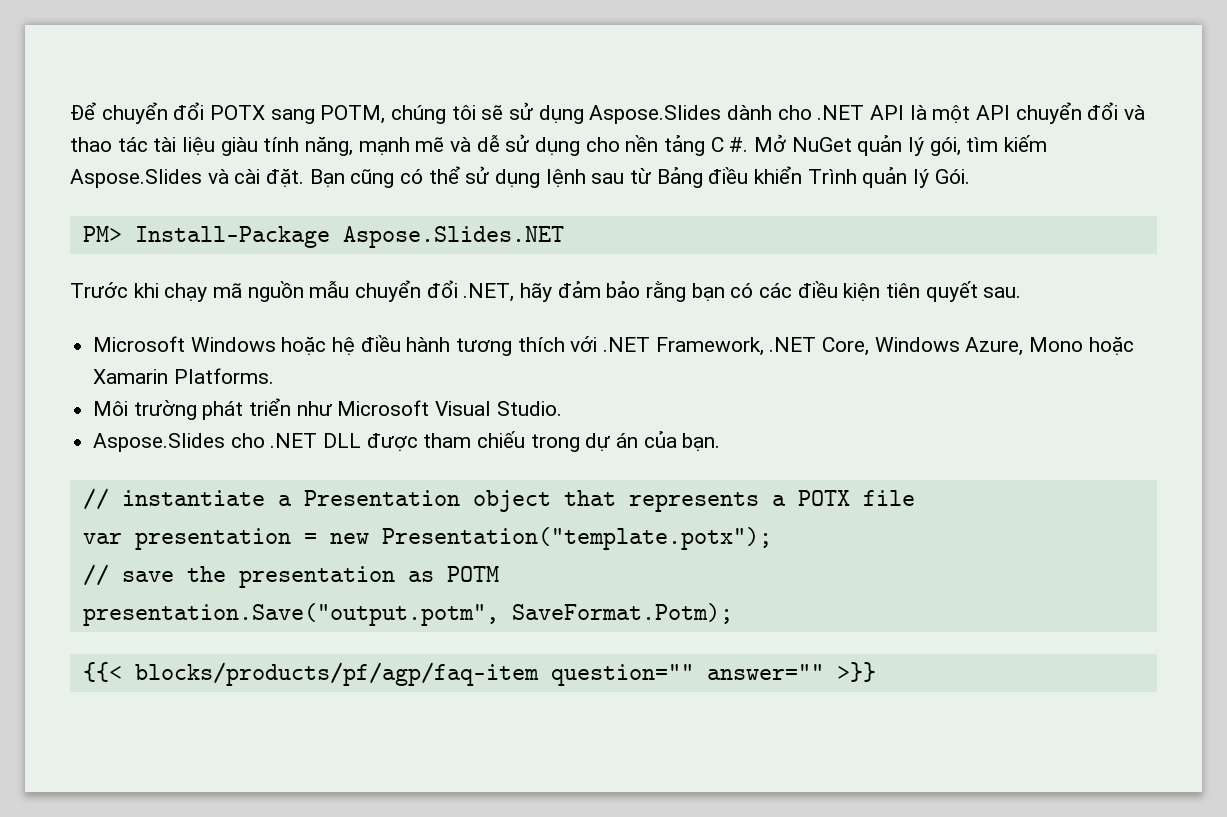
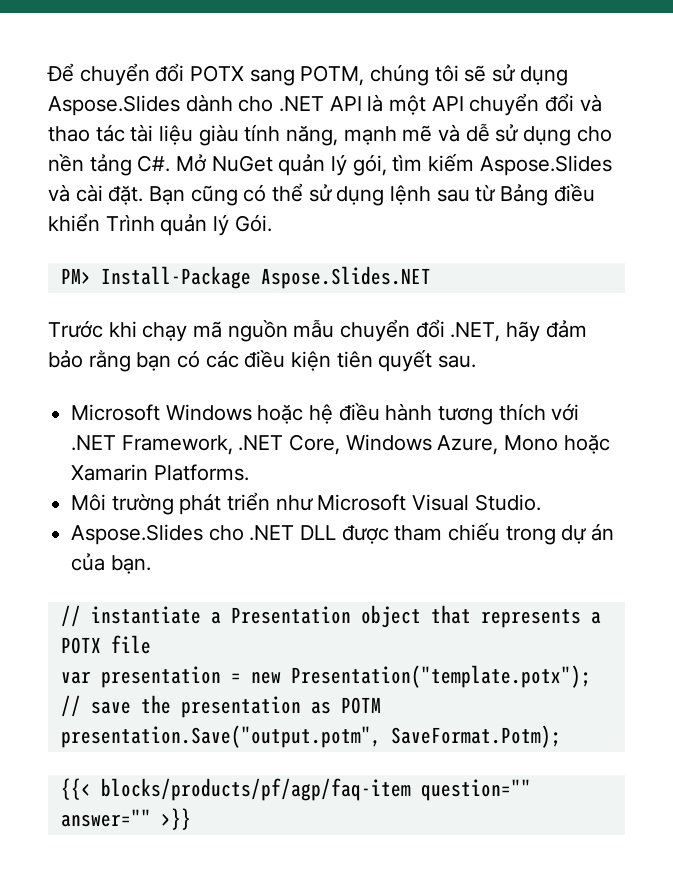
- Để chuyển đổi POTX sang POTM, chúng tôi sẽ sử dụng Aspose.Slides dành cho .NET API là một API chuyển đổi và thao tác tài liệu giàu tính năng, mạnh mẽ và dễ sử dụng cho nền tảng C #. Mở NuGet quản lý gói, tìm kiếm Aspose.Slides và cài đặt.
+ Để chuyển đổi POTX sang POTM, chúng tôi sẽ sử dụng Aspose.Slides dành cho .NET API là một API chuyển đổi và thao tác tài liệu giàu tính năng, mạnh mẽ và dễ sử dụng cho nền tảng C#. Mở NuGet quản lý gói, tìm kiếm Aspose.Slides và cài đặt.

